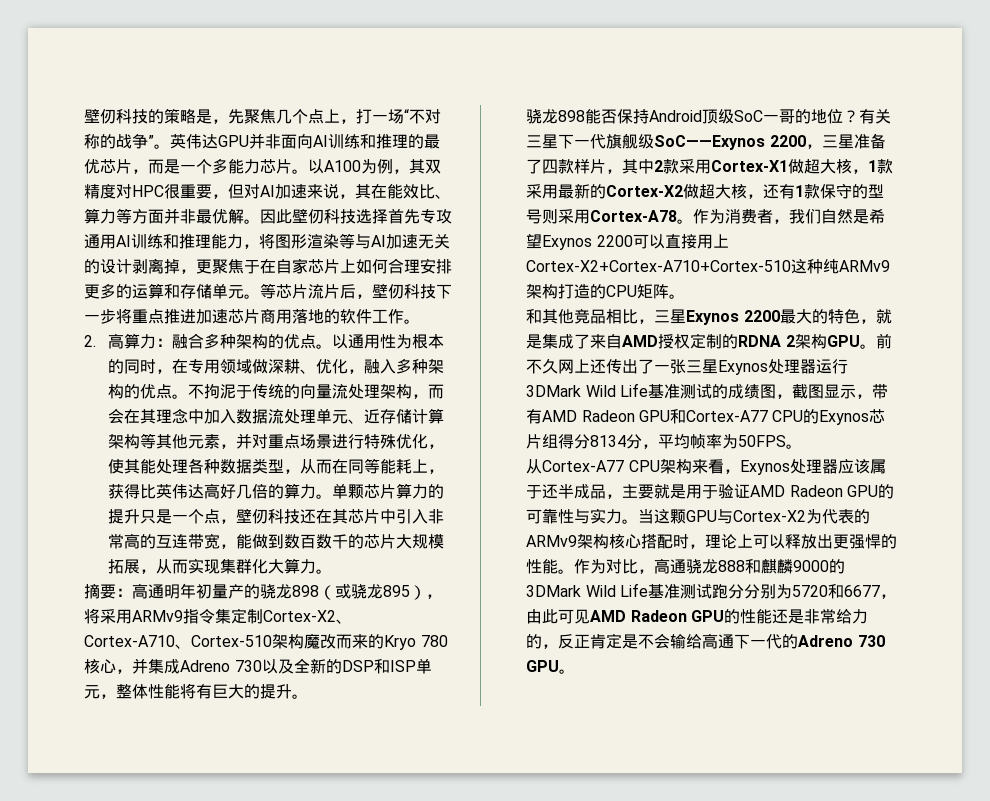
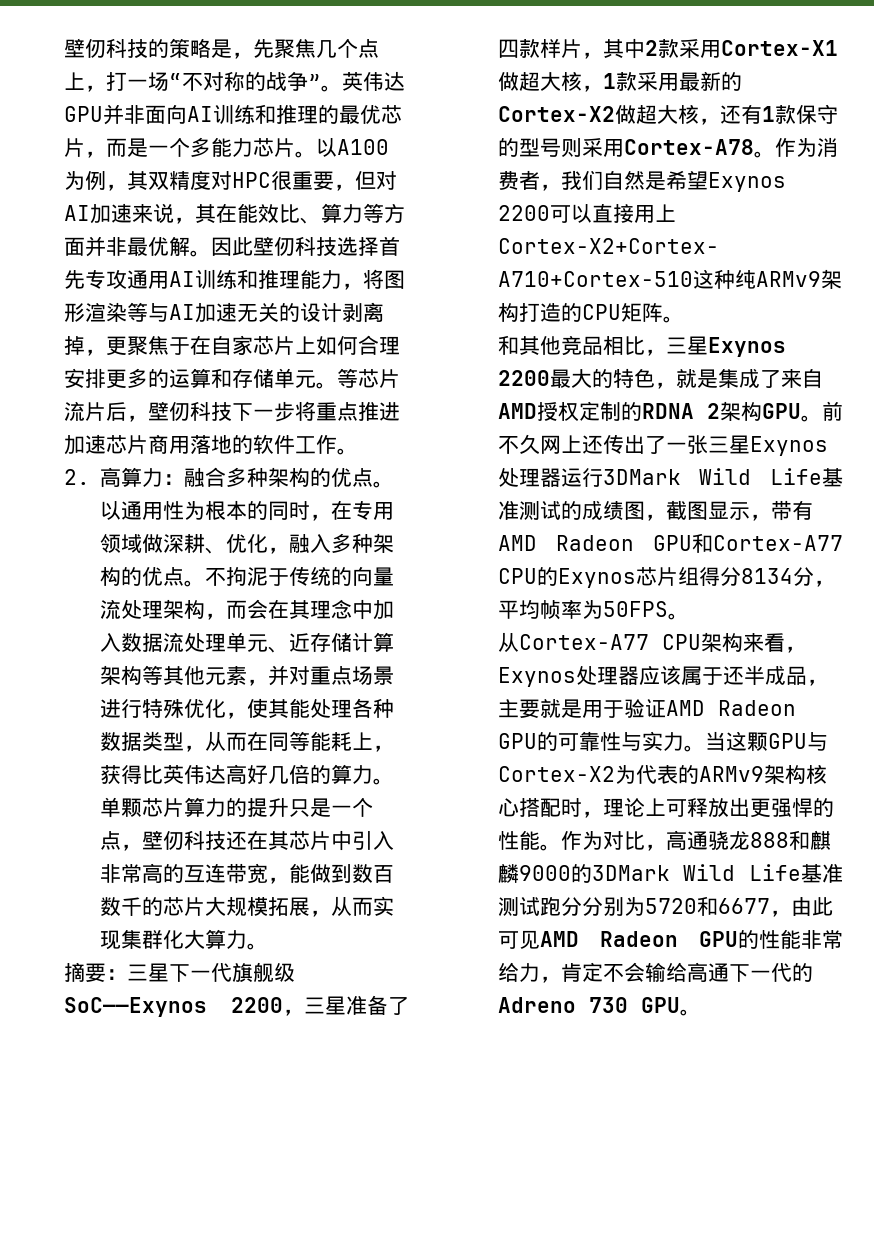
- 摘要：高通明年初量产的骁龙898（或骁龙895），将采用ARMv9指令集定制Cortex-X2、Cortex-A710、Cortex-510架构魔改而来的Kryo 780核心，并集成Adreno 730以及全新的DSP和ISP单元，整体性能将有巨大的提升。
- 骁龙898能否保持Android顶级SoC一哥的地位？有关三星下一代旗舰级SoC——Exynos 2200，三星准备了四款样片，其中2款采用Cortex-X1做超大核，1款采用最新的Cortex-X2做超大核，还有1款保守的型号则采用Cortex-A78。
+ 摘要：三星下一代旗舰级SoC——Exynos 2200，三星准备了四款样片，其中2款采用Cortex-X1做超大核，1款采用最新的Cortex-X2做超大核，还有1款保守的型号则采用Cortex-A78。
- 当这颗GPU与Cortex-X2为代表的ARMv9架构核心搭配时，理论上可以释放出更强悍的性能。
+ 当这颗GPU与Cortex-X2为代表的ARMv9架构核心搭配时，理论上可释放出更强悍的性能。
- 作为对比，高通骁龙888和麒麟9000的3DMark Wild Life基准测试跑分分别为5720和6677，由此可见AMD Radeon GPU的性能还是非常给力的，反正肯定是不会输给高通下一代的Adreno 730 GPU。
+ 作为对比，高通骁龙888和麒麟9000的3DMark Wild Life基准测试跑分分别为5720和6677，由此可见AMD Radeon GPU的性能非常给力，肯定不会输给高通下一代的Adreno 730 GPU。

